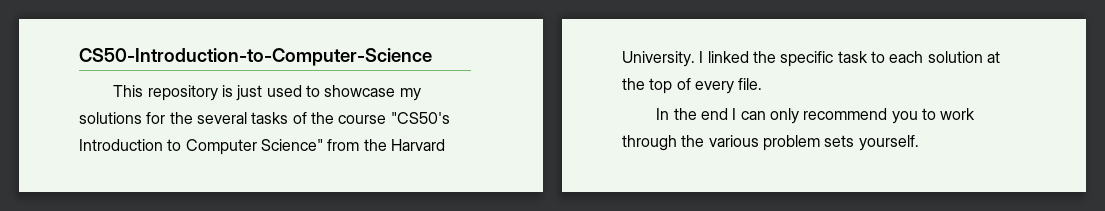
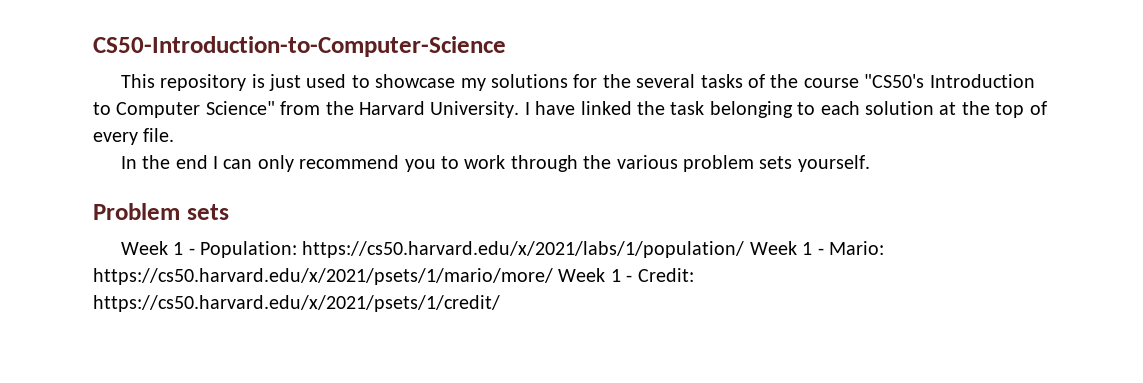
- I linked the specific task to each solution at the top of every file.
+ I have linked the task belonging to each solution at the top of every file.
+ Problem sets
+ Week 1 - Population: https://cs50.harvard.edu/x/2021/labs/1/population/ Week 1 - Mario: https://cs50.harvard.edu/x/2021/psets/1/mario/more/ Week 1 - Credit: https://cs50.harvard.edu/x/2021/psets/1/credit/

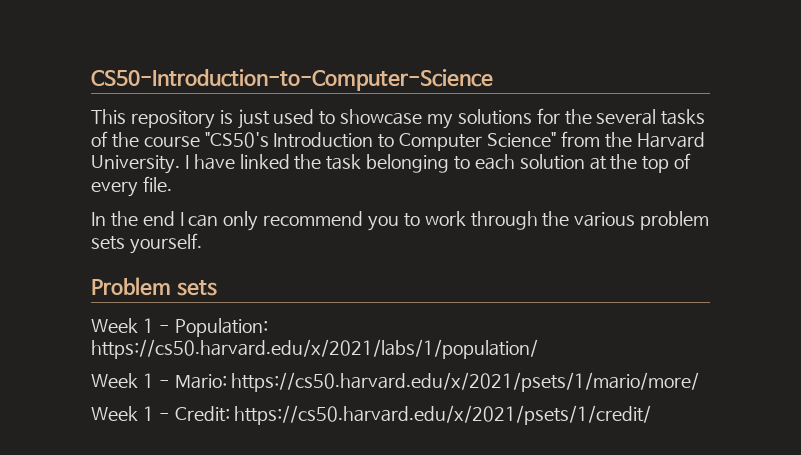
- Week 1 - Population: https://cs50.harvard.edu/x/2021/labs/1/population/ Week 1 - Mario: https://cs50.harvard.edu/x/2021/psets/1/mario/more/ Week 1 - Credit: https://cs50.harvard.edu/x/2021/psets/1/credit/
+ Week 1 - Population: https://cs50.harvard.edu/x/2021/labs/1/population/
+ Week 1 - Mario: https://cs50.harvard.edu/x/2021/psets/1/mario/more/
+ Week 1 - Credit: https://cs50.harvard.edu/x/2021/psets/1/credit/

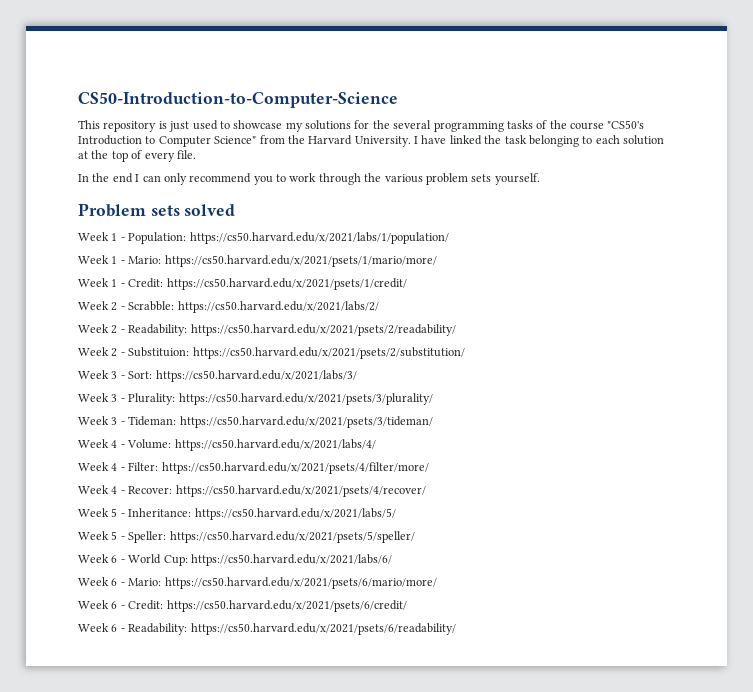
- This repository is just used to showcase my solutions for the several tasks of the course "CS50's Introduction to Computer Science" from the Harvard University.
+ This repository is just used to showcase my solutions for the several programming tasks of the course "CS50's Introduction to Computer Science" from the Harvard University.
- Problem sets
+ Problem sets solved
+ Week 2 - Scrabble: https://cs50.harvard.edu/x/2021/labs/2/
+ Week 2 - Readability: https://cs50.harvard.edu/x/2021/psets/2/readability/
+ Week 2 - Substituion: https://cs50.harvard.edu/x/2021/psets/2/substitution/
+ Week 3 - Sort: https://cs50.harvard.edu/x/2021/labs/3/
+ Week 3 - Plurality: https://cs50.harvard.edu/x/2021/psets/3/plurality/
+ Week 3 - Tideman: https://cs50.harvard.edu/x/2021/psets/3/tideman/
+ Week 4 - Volume: https://cs50.harvard.edu/x/2021/labs/4/
+ Week 4 - Filter: https://cs50.harvard.edu/x/2021/psets/4/filter/more/
+ Week 4 - Recover: https://cs50.harvard.edu/x/2021/psets/4/recover/
+ Week 5 - Inheritance: https://cs50.harvard.edu/x/2021/labs/5/
+ Week 5 - Speller: https://cs50.harvard.edu/x/2021/psets/5/speller/
+ Week 6 - World Cup: https://cs50.harvard.edu/x/2021/labs/6/
+ Week 6 - Mario: https://cs50.harvard.edu/x/2021/psets/6/mario/more/
+ Week 6 - Credit: https://cs50.harvard.edu/x/2021/psets/6/credit/
+ Week 6 - Readability: https://cs50.harvard.edu/x/2021/psets/6/readability/

